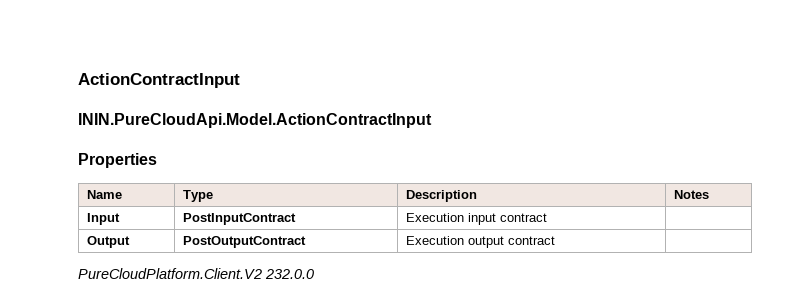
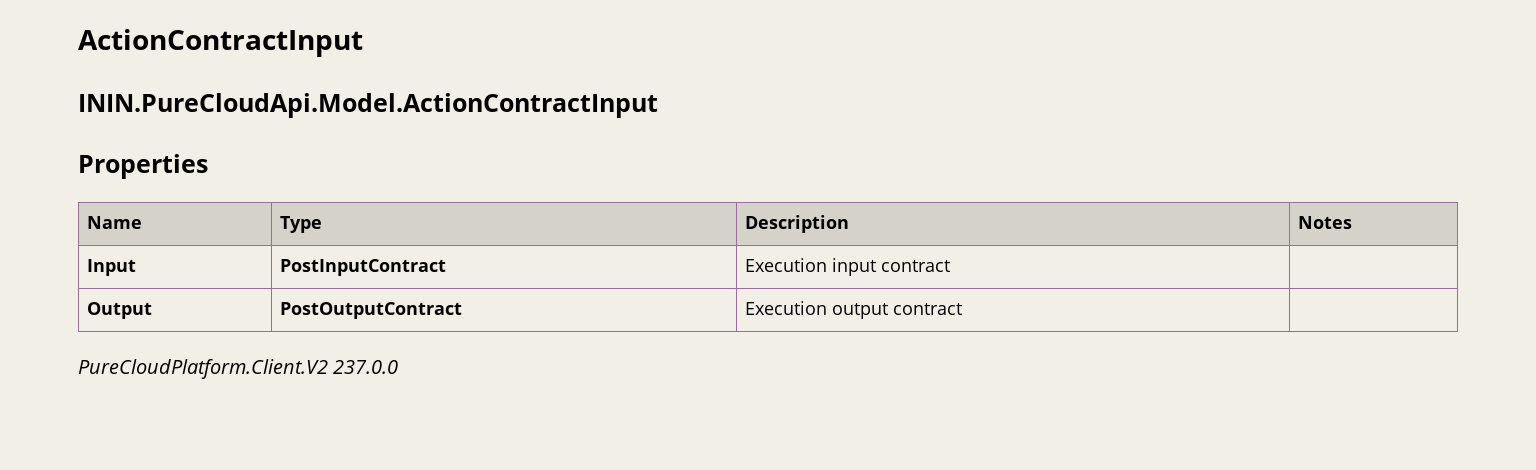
- PureCloudPlatform.Client.V2 232.0.0
+ PureCloudPlatform.Client.V2 237.0.0

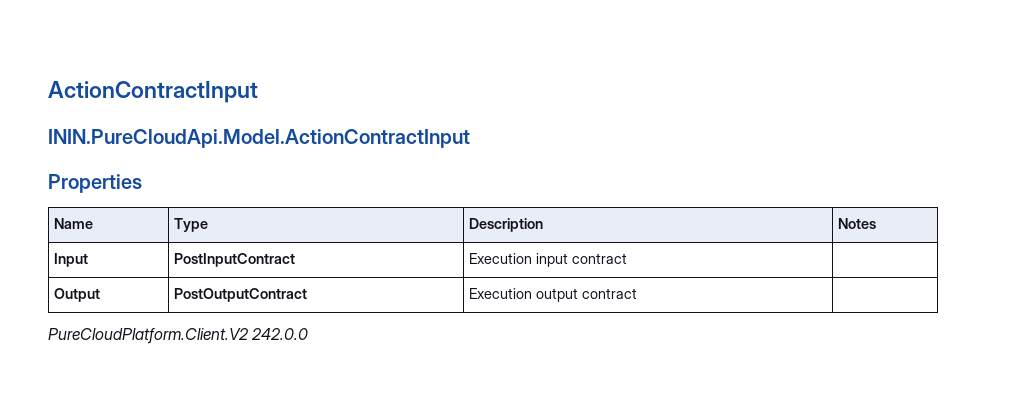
- PureCloudPlatform.Client.V2 237.0.0
+ PureCloudPlatform.Client.V2 242.0.0

